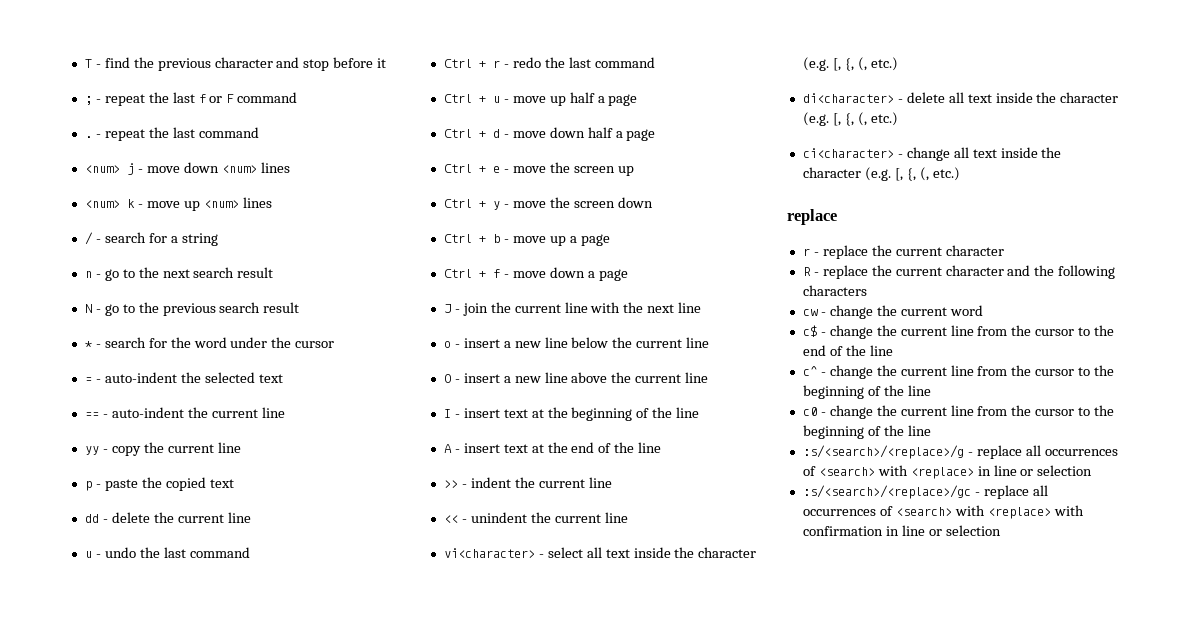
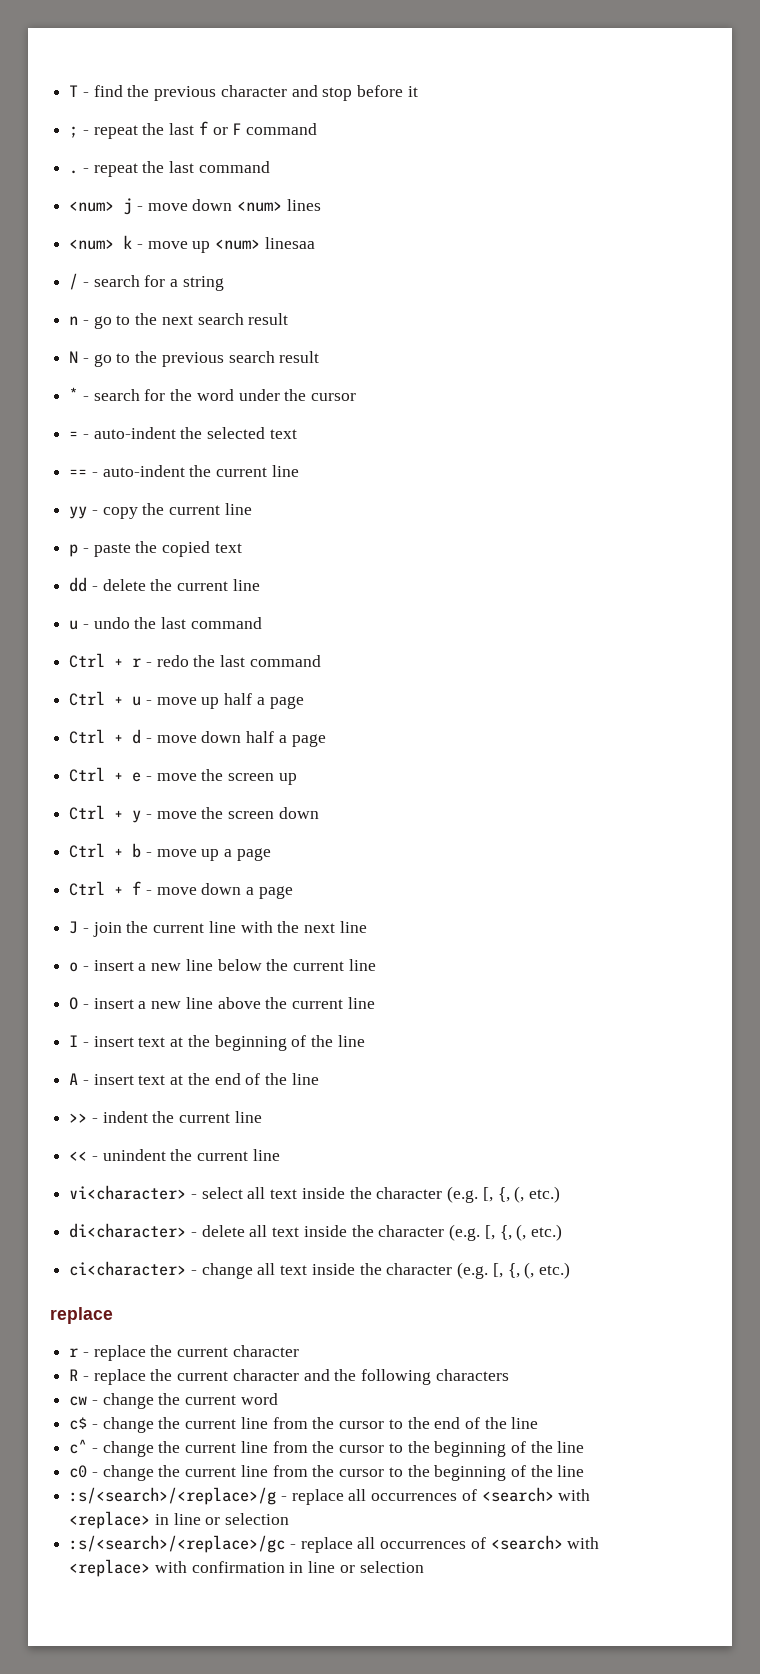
- <num> k - move up <num> lines
+ <num> k - move up <num> linesaa

